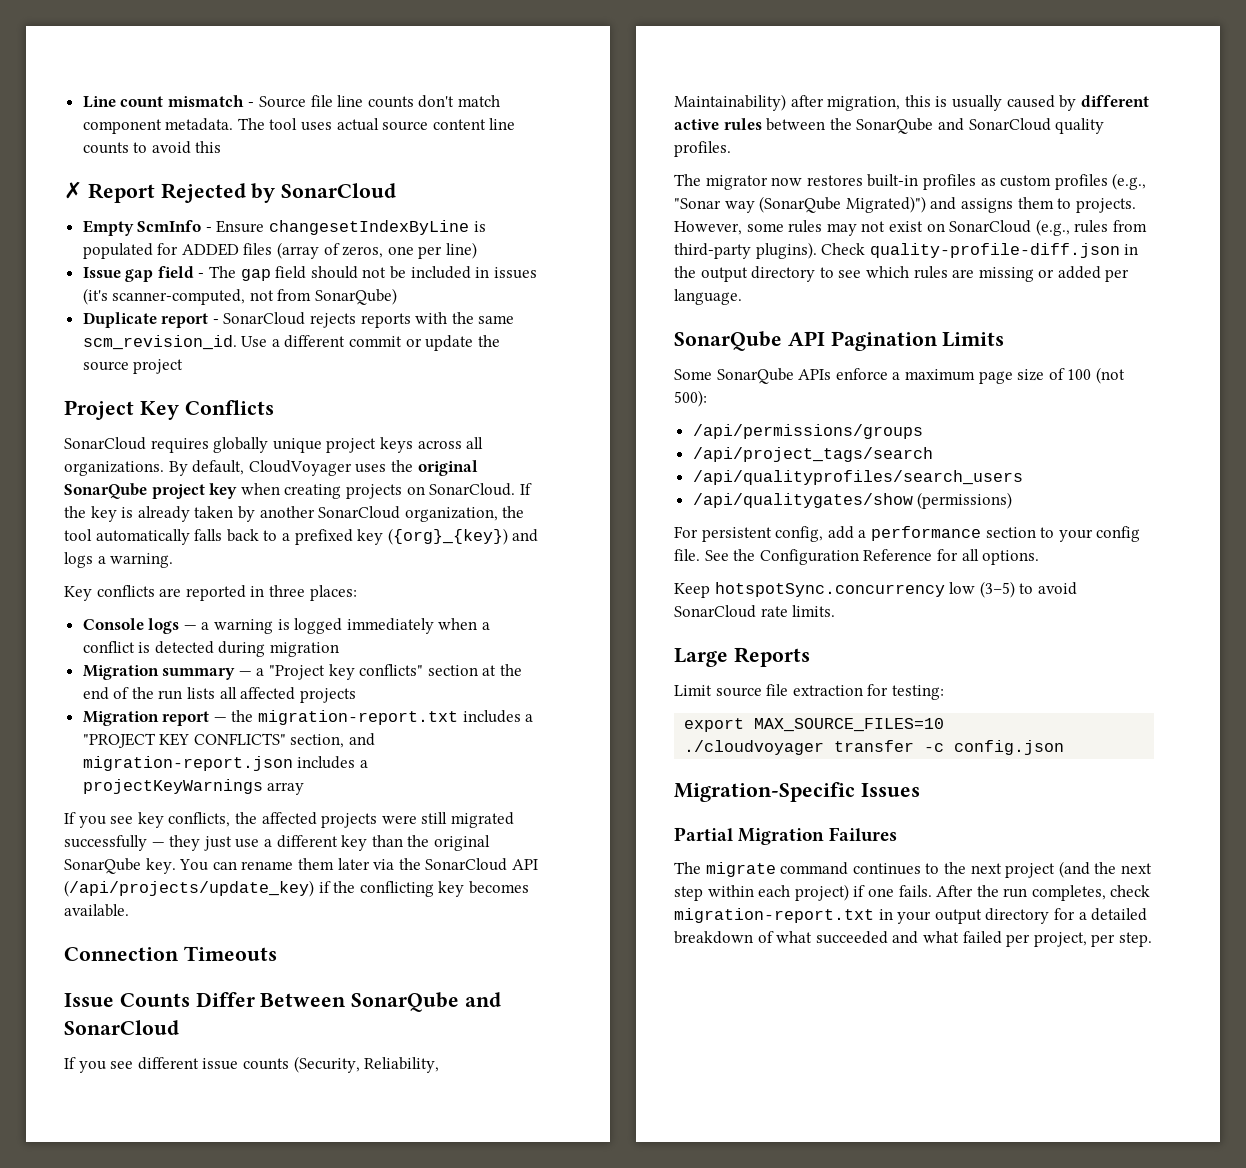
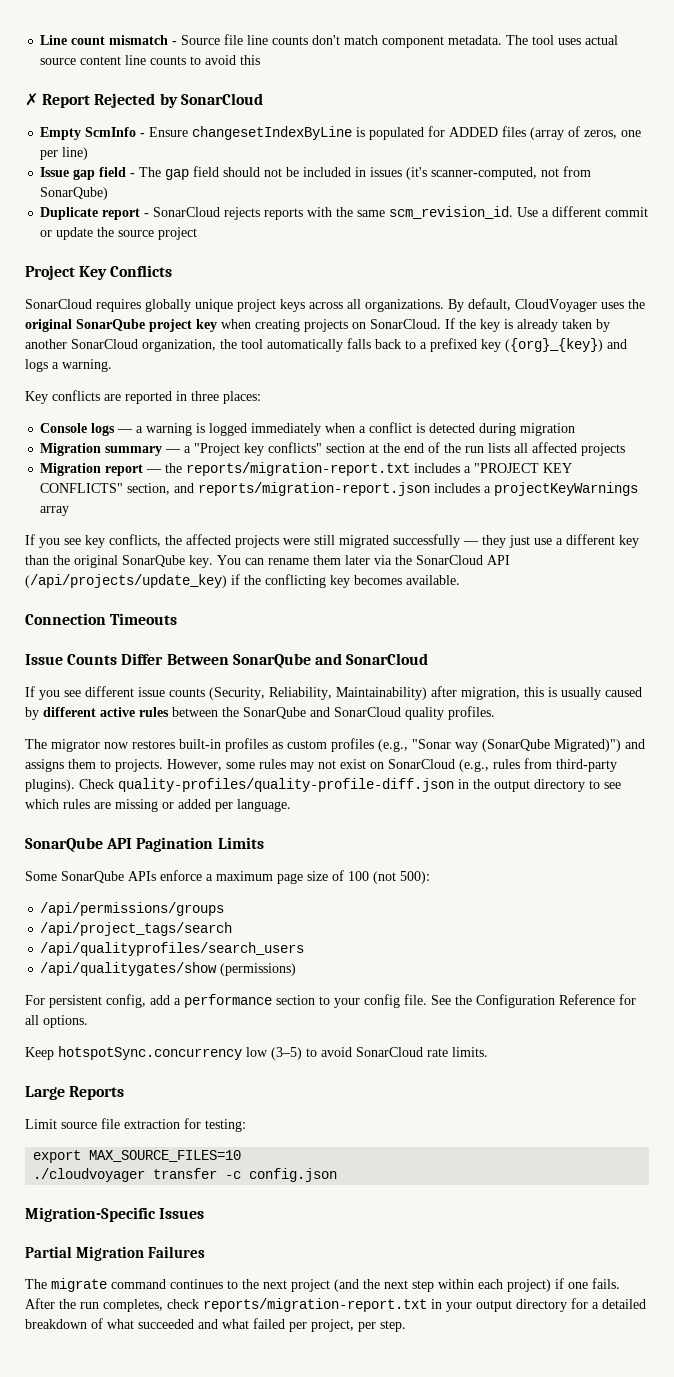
- Migration report — the migration-report.txt includes a "PROJECT KEY CONFLICTS" section, and migration-report.json includes a projectKeyWarnings array
+ Migration report — the reports/migration-report.txt includes a "PROJECT KEY CONFLICTS" section, and reports/migration-report.json includes a projectKeyWarnings array
- Check quality-profile-diff.json in the output directory to see which rules are missing or added per language.
+ Check quality-profiles/quality-profile-diff.json in the output directory to see which rules are missing or added per language.
- After the run completes, check migration-report.txt in your output directory for a detailed breakdown of what succeeded and what failed per project, per step.
+ After the run completes, check reports/migration-report.txt in your output directory for a detailed breakdown of what succeeded and what failed per project, per step.

